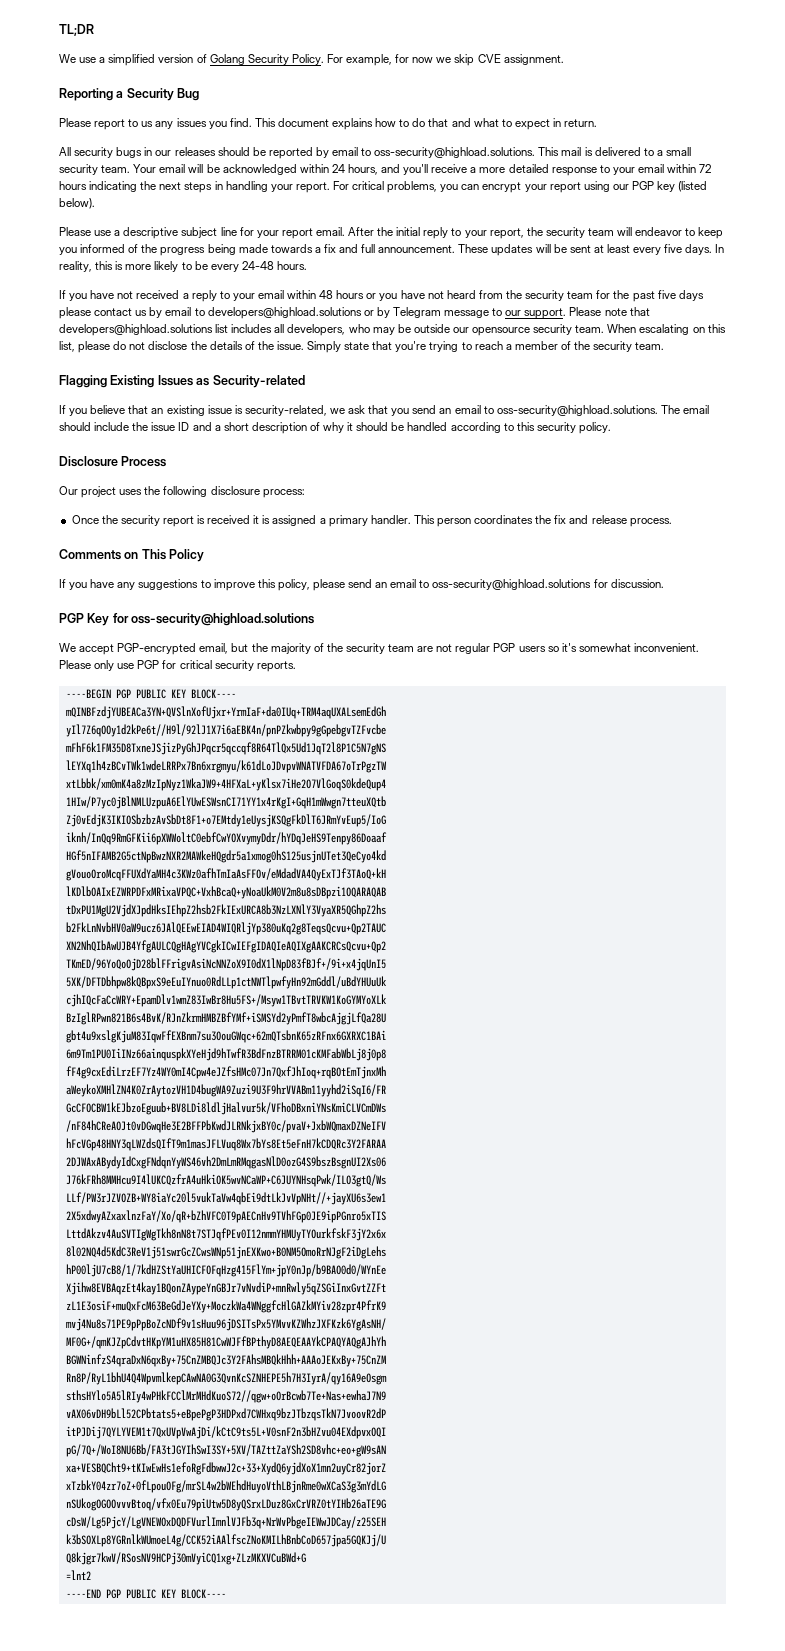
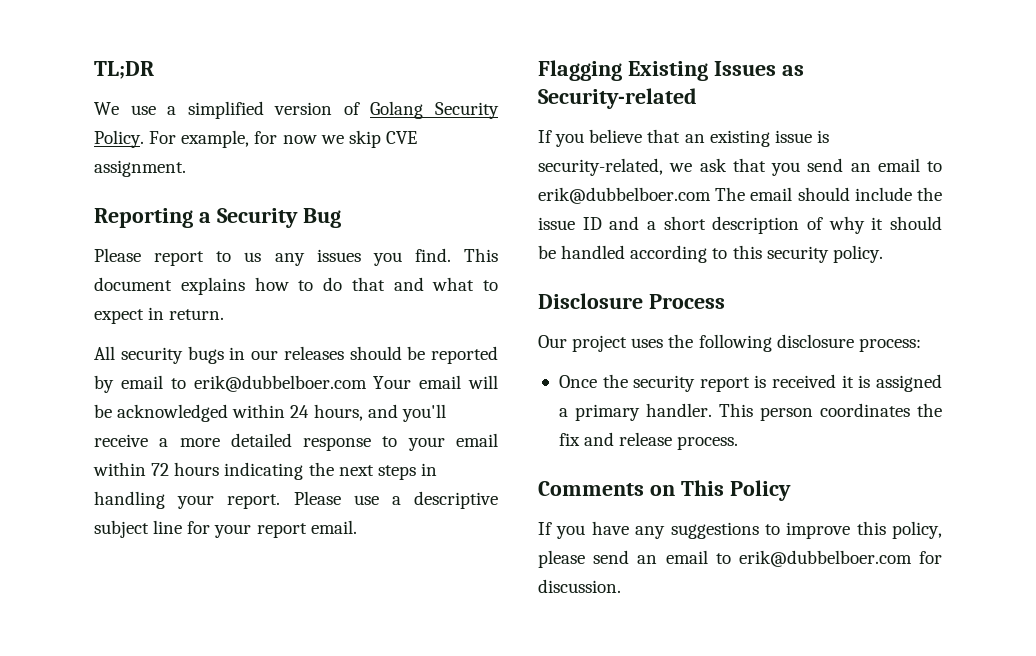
- All security bugs in our releases should be reported by email to oss-security@highload.solutions. This mail is delivered to a small security team. Your email will be acknowledged within 24 hours, and you'll receive a more detailed response to your email within 72 hours indicating the next steps in handling your report. For critical problems, you can encrypt your report using our PGP key (listed below).
- Please use a descriptive subject line for your report email. After the initial reply to your report, the security team will endeavor to keep you informed of the progress being made towards a fix and full announcement. These updates will be sent at least every five days. In reality, this is more likely to be every 24-48 hours.
- If you have not received a reply to your email within 48 hours or you have not heard from the security team for the past five days please contact us by email to developers@highload.solutions or by Telegram message to our support. Please note that developers@highload.solutions list includes all developers, who may be outside our opensource security team. When escalating on this list, please do not disclose the details of the issue. Simply state that you're trying to reach a member of the security team.
+ All security bugs in our releases should be reported by email to erik@dubbelboer.com Your email will be acknowledged within 24 hours, and you'll receive a more detailed response to your email within 72 hours indicating the next steps in handling your report. Please use a descriptive subject line for your report email.
- If you believe that an existing issue is security-related, we ask that you send an email to oss-security@highload.solutions. The email should include the issue ID and a short description of why it should be handled according to this security policy.
+ If you believe that an existing issue is security-related, we ask that you send an email to erik@dubbelboer.com The email should include the issue ID and a short description of why it should be handled according to this security policy.
- If you have any suggestions to improve this policy, please send an email to oss-security@highload.solutions for discussion.
+ If you have any suggestions to improve this policy, please send an email to erik@dubbelboer.com for discussion.
- PGP Key for oss-security@highload.solutions
- We accept PGP-encrypted email, but the majority of the security team are not regular PGP users so it's somewhat inconvenient. Please only use PGP for critical security reports.
- ----BEGIN PGP PUBLIC KEY BLOCK----
- mQINBFzdjYUBEACa3YN+QVSlnXofUjxr+YrmIaF+da0IUq+TRM4aqUXALsemEdGh
- yIl7Z6qOOy1d2kPe6t//H9l/92lJ1X7i6aEBK4n/pnPZkwbpy9gGpebgvTZFvcbe
- mFhF6k1FM35D8TxneJSjizPyGhJPqcr5qccqf8R64TlQx5Ud1JqT2l8P1C5N7gNS
- lEYXq1h4zBCvTWk1wdeLRRPx7Bn6xrgmyu/k61dLoJDvpvWNATVFDA67oTrPgzTW
- xtLbbk/xm0mK4a8zMzIpNyz1WkaJW9+4HFXaL+yKlsx7iHe2O7VlGoqS0kdeQup4
- 1HIw/P7yc0jBlNMLUzpuA6ElYUwESWsnCI71YY1x4rKgI+GqH1mWwgn7tteuXQtb
- Zj0vEdjK3IKIOSbzbzAvSbDt8F1+o7EMtdy1eUysjKSQgFkDlT6JRmYvEup5/IoG
- iknh/InQq9RmGFKii6pXWWoltC0ebfCwYOXvymyDdr/hYDqJeHS9Tenpy86Doaaf
- HGf5nIFAMB2G5ctNpBwzNXR2MAWkeHQgdr5a1xmog0hS125usjnUTet3QeCyo4kd
- gVouoOroMcqFFUXdYaMH4c3KWz0afhTmIaAsFFOv/eMdadVA4QyExTJf3TAoQ+kH
- lKDlbOAIxEZWRPDFxMRixaVPQC+VxhBcaQ+yNoaUkM0V2m8u8sDBpzi1OQARAQAB
- tDxPU1MgU2VjdXJpdHksIEhpZ2hsb2FkIExURCA8b3NzLXNlY3VyaXR5QGhpZ2hs
- b2FkLnNvbHV0aW9ucz6JAlQEEwEIAD4WIQRljYp380uKq2g8TeqsQcvu+Qp2TAUC
- XN2NhQIbAwUJB4YfgAULCQgHAgYVCgkICwIEFgIDAQIeAQIXgAAKCRCsQcvu+Qp2
- TKmED/96YoQoOjD28blFFrigvAsiNcNNZoX9I0dX1lNpD83fBJf+/9i+x4jqUnI5
- 5XK/DFTDbhpw8kQBpxS9eEuIYnuo0RdLLp1ctNWTlpwfyHn92mGddl/uBdYHUuUk
- cjhIQcFaCcWRY+EpamDlv1wmZ83IwBr8Hu5FS+/Msyw1TBvtTRVKW1KoGYMYoXLk
- BzIglRPwn821B6s4BvK/RJnZkrmHMBZBfYMf+iSMSYd2yPmfT8wbcAjgjLfQa28U
- gbt4u9xslgKjuM83IqwFfEXBnm7su3OouGWqc+62mQTsbnK65zRFnx6GXRXC1BAi
- 6m9Tm1PU0IiINz66ainquspkXYeHjd9hTwfR3BdFnzBTRRM01cKMFabWbLj8j0p8
- fF4g9cxEdiLrzEF7Yz4WY0mI4Cpw4eJZfsHMc07Jn7QxfJhIoq+rqBOtEmTjnxMh
- aWeykoXMHlZN4K0ZrAytozVH1D4bugWA9Zuzi9U3F9hrVVABm11yyhd2iSqI6/FR
- GcCFOCBW1kEJbzoEguub+BV8LDi8ldljHalvur5k/VFhoDBxniYNsKmiCLVCmDWs
- /nF84hCReAOJt0vDGwqHe3E2BFFPbKwdJLRNkjxBY0c/pvaV+JxbWQmaxDZNeIFV
- hFcVGp48HNY3qLWZdsQIfT9m1masJFLVuq8Wx7bYs8Et5eFnH7kCDQRc3Y2FARAA
- 2DJWAxABydyIdCxgFNdqnYyWS46vh2DmLmRMqgasNlD0ozG4S9bszBsgnUI2Xs06
- J76kFRh8MMHcu9I4lUKCQzfrA4uHkiOK5wvNCaWP+C6JUYNHsqPwk/ILO3gtQ/Ws
- LLf/PW3rJZVOZB+WY8iaYc20l5vukTaVw4qbEi9dtLkJvVpNHt//+jayXU6s3ew1
- 2X5xdwyAZxaxlnzFaY/Xo/qR+bZhVFC0T9pAECnHv9TVhFGp0JE9ipPGnro5xTIS
- LttdAkzv4AuSVTIgWgTkh8nN8t7STJqfPEv0I12nmmYHMUyTYOurkfskF3jY2x6x
- 8l02NQ4d5KdC3ReV1j51swrGcZCwsWNp51jnEXKwo+B0NM5OmoRrNJgF2iDgLehs
- hP00ljU7cB8/1/7kdHZStYaUHICFOFqHzg415FlYm+jpY0nJp/b9BAO0d0/WYnEe
- Xjihw8EVBAqzEt4kay1BQonZAypeYnGBJr7vNvdiP+mnRwly5qZSGiInxGvtZZFt
- zL1E3osiF+muQxFcM63BeGdJeYXy+MoczkWa4WNggfcHlGAZkMYiv28zpr4PfrK9
- mvj4Nu8s71PE9pPpBoZcNDf9v1sHuu96jDSITsPx5YMvvKZWhzJXFKzk6YgAsNH/
- MF0G+/qmKJZpCdvtHKpYM1uHX85H81CwWJFfBPthyD8AEQEAAYkCPAQYAQgAJhYh
- BGWNinfzS4qraDxN6qxBy+75CnZMBQJc3Y2FAhsMBQkHhh+AAAoJEKxBy+75CnZM
- Rn8P/RyL1bhU4Q4WpvmlkepCAwNA0G3QvnKcSZNHEPE5h7H3IyrA/qy16A9eOsgm
- sthsHYlo5A5lRIy4wPHkFCClMrMHdKuoS72//qgw+oOrBcwb7Te+Nas+ewhaJ7N9
- vAX06vDH9bLl52CPbtats5+eBpePgP3HDPxd7CWHxq9bzJTbzqsTkN7JvoovR2dP
- itPJDij7QYLYVEM1t7QxUVpVwAjDi/kCtC9ts5L+V0snF2n3bHZvu04EXdpvxOQI
- pG/7Q+/WoI8NU6Bb/FA3tJGYIhSwI3SY+5XV/TAZttZaYSh2SD8vhc+eo+gW9sAN
- xa+VESBQCht9+tKIwEwHs1efoRgFdbwwJ2c+33+XydQ6yjdXoX1mn2uyCr82jorZ
- xTzbkY04zr7oZ+0fLpouOFg/mrSL4w2bWEhdHuyoVthLBjnRme0wXCaS3g3mYdLG
- nSUkogOGOOvvvBtoq/vfx0Eu79piUtw5D8yQSrxLDuz8GxCrVRZ0tYIHb26aTE9G
- cDsW/Lg5PjcY/LgVNEWOxDQDFVurlImnlVJFb3q+NrWvPbgeIEWwJDCay/z25SEH
- k3bSOXLp8YGRnlkWUmoeL4g/CCK52iAAlfscZNoKMILhBnbCoD657jpa5GQKJj/U
- Q8kjgr7kwV/RSosNV9HCPj30mVyiCQ1xg+ZLzMKXVCuBWd+G
- =lnt2
- ----END PGP PUBLIC KEY BLOCK----

